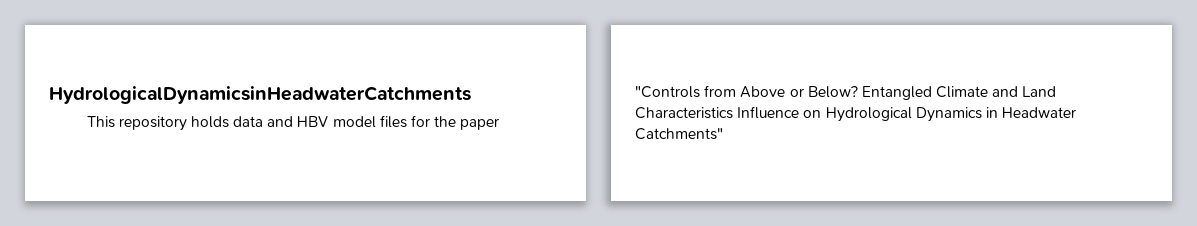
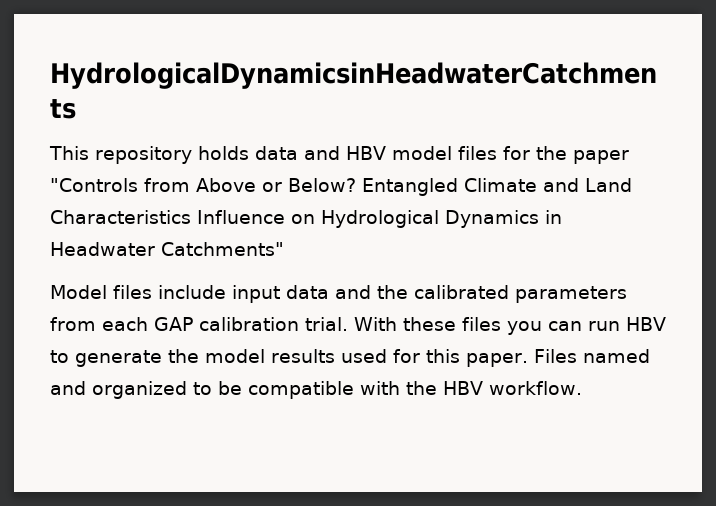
+ Model files include input data and the calibrated parameters from each GAP calibration trial. With these files you can run HBV to generate the model results used for this paper. Files named and organized to be compatible with the HBV workflow.

